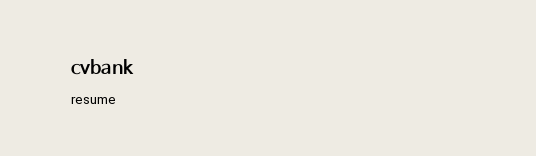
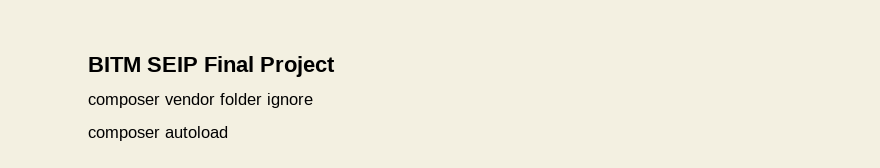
- cvbank
- resume
+ BITM SEIP Final Project
+ composer vendor folder ignore
+ composer autoload

